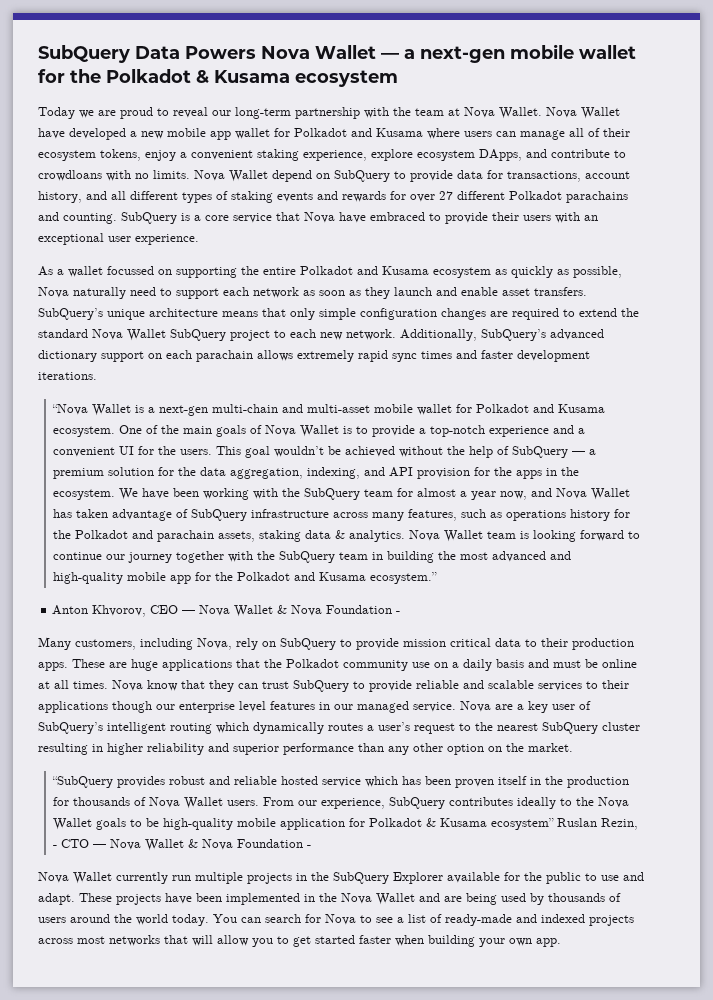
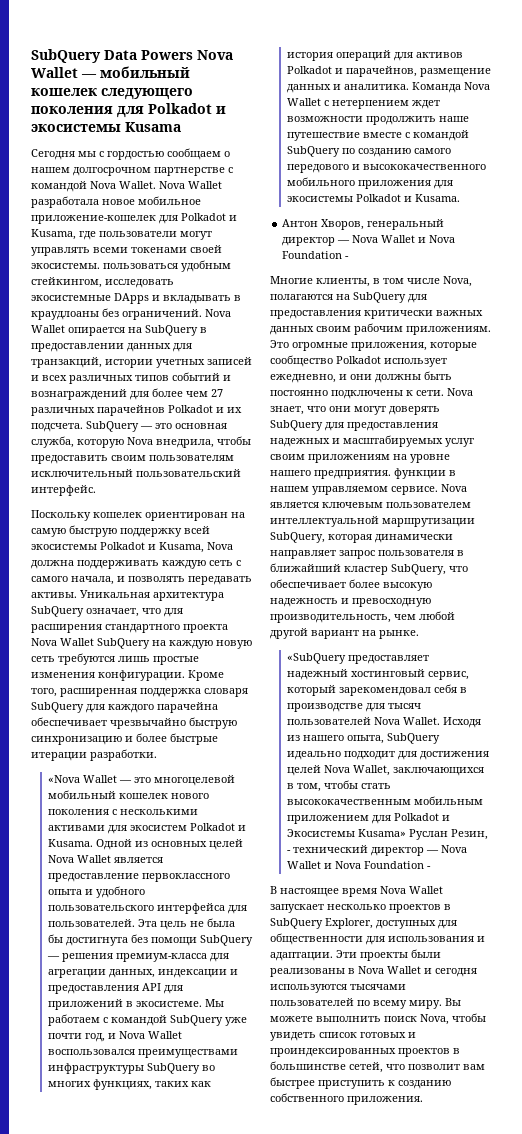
- SubQuery Data Powers Nova Wallet — a next-gen mobile wallet for the Polkadot & Kusama ecosystem
- Today we are proud to reveal our long-term partnership with the team at Nova Wallet. Nova Wallet have developed a new mobile app wallet for Polkadot and Kusama where users can manage all of their ecosystem tokens, enjoy a convenient staking experience, explore ecosystem DApps, and contribute to crowdloans with no limits. Nova Wallet depend on SubQuery to provide data for transactions, account history, and all different types of staking events and rewards for over 27 different Polkadot parachains and counting. SubQuery is a core service that Nova have embraced to provide their users with an exceptional user experience.
- As a wallet focussed on supporting the entire Polkadot and Kusama ecosystem as quickly as possible, Nova naturally need to support each network as soon as they launch and enable asset transfers. SubQuery’s unique architecture means that only simple configuration changes are required to extend the standard Nova Wallet SubQuery project to each new network. Additionally, SubQuery’s advanced dictionary support on each parachain allows extremely rapid sync times and faster development iterations.
- “Nova Wallet is a next-gen multi-chain and multi-asset mobile wallet for Polkadot and Kusama ecosystem. One of the main goals of Nova Wallet is to provide a top-notch experience and a convenient UI for the users. This goal wouldn’t be achieved without the help of SubQuery — a premium solution for the data aggregation, indexing, and API provision for the apps in the ecosystem. We have been working with the SubQuery team for almost a year now, and Nova Wallet has taken advantage of SubQuery infrastructure across many features, such as operations history for the Polkadot and parachain assets, staking data & analytics. Nova Wallet team is looking forward to continue our journey together with the SubQuery team in building the most advanced and high-quality mobile app for the Polkadot and Kusama ecosystem.”
- Anton Khvorov, CEO — Nova Wallet & Nova Foundation -
- Many customers, including Nova, rely on SubQuery to provide mission critical data to their production apps. These are huge applications that the Polkadot community use on a daily basis and must be online at all times. Nova know that they can trust SubQuery to provide reliable and scalable services to their applications though our enterprise level features in our managed service. Nova are a key user of SubQuery’s intelligent routing which dynamically routes a user’s request to the nearest SubQuery cluster resulting in higher reliability and superior performance than any other option on the market.
- “SubQuery provides robust and reliable hosted service which has been proven itself in the production for thousands of Nova Wallet users. From our experience, SubQuery contributes ideally to the Nova Wallet goals to be high-quality mobile application for Polkadot & Kusama ecosystem” Ruslan Rezin, - CTO — Nova Wallet & Nova Foundation -
- Nova Wallet currently run multiple projects in the SubQuery Explorer available for the public to use and adapt. These projects have been implemented in the Nova Wallet and are being used by thousands of users around the world today. You can search for Nova to see a list of ready-made and indexed projects across most networks that will allow you to get started faster when building your own app.
+ SubQuery Data Powers Nova Wallet — мобильный кошелек следующего поколения для Polkadot и экосистемы Kusama
+ Сегодня мы с гордостью сообщаем о нашем долгосрочном партнерстве с командой Nova Wallet. Nova Wallet разработала новое мобильное приложение-кошелек для Polkadot и Kusama, где пользователи могут управлять всеми токенами своей экосистемы. пользоваться удобным стейкингом, исследовать экосистемные DApps и вкладывать в краудлоаны без ограничений. Nova Wallet опирается на SubQuery в предоставлении данных для транзакций, истории учетных записей и всех различных типов событий и вознаграждений для более чем 27 различных парачейнов Polkadot и их подсчета. SubQuery — это основная служба, которую Nova внедрила, чтобы предоставить своим пользователям исключительный пользовательский интерфейс.
+ Поскольку кошелек ориентирован на самую быструю поддержку всей экосистемы Polkadot и Kusama, Nova должна поддерживать каждую сеть с самого начала, и позволять передавать активы. Уникальная архитектура SubQuery означает, что для расширения стандартного проекта Nova Wallet SubQuery на каждую новую сеть требуются лишь простые изменения конфигурации. Кроме того, расширенная поддержка словаря SubQuery для каждого парачейна обеспечивает чрезвычайно быструю синхронизацию и более быстрые итерации разработки.
+ «Nova Wallet — это многоцелевой мобильный кошелек нового поколения с несколькими активами для экосистем Polkadot и Kusama. Одной из основных целей Nova Wallet является предоставление первоклассного опыта и удобного пользовательского интерфейса для пользователей. Эта цель не была бы достигнута без помощи SubQuery — решения премиум-класса для агрегации данных, индексации и предоставления API для приложений в экосистеме. Мы работаем с командой SubQuery уже почти год, и Nova Wallet воспользовался преимуществами инфраструктуры SubQuery во многих функциях, таких как история операций для активов Polkadot и парачейнов, размещение данных и аналитика. Команда Nova Wallet с нетерпением ждет возможности продолжить наше путешествие вместе с командой SubQuery по созданию самого передового и высококачественного мобильного приложения для экосистемы Polkadot и Kusama.
+ Антон Хворов, генеральный директор — Nova Wallet и Nova Foundation -
+ Многие клиенты, в том числе Nova, полагаются на SubQuery для предоставления критически важных данных своим рабочим приложениям. Это огромные приложения, которые сообщество Polkadot использует ежедневно, и они должны быть постоянно подключены к сети. Nova знает, что они могут доверять SubQuery для предоставления надежных и масштабируемых услуг своим приложениям на уровне нашего предприятия. функции в нашем управляемом сервисе. Nova является ключевым пользователем интеллектуальной маршрутизации SubQuery, которая динамически направляет запрос пользователя в ближайший кластер SubQuery, что обеспечивает более высокую надежность и превосходную производительность, чем любой другой вариант на рынке.
+ «SubQuery предоставляет надежный хостинговый сервис, который зарекомендовал себя в производстве для тысяч пользователей Nova Wallet. Исходя из нашего опыта, SubQuery идеально подходит для достижения целей Nova Wallet, заключающихся в том, чтобы стать высококачественным мобильным приложением для Polkadot и Экосистемы Kusama» Руслан Резин, - технический директор — Nova Wallet и Nova Foundation -
+ В настоящее время Nova Wallet запускает несколько проектов в SubQuery Explorer, доступных для общественности для использования и адаптации. Эти проекты были реализованы в Nova Wallet и сегодня используются тысячами пользователей по всему миру. Вы можете выполнить поиск Nova, чтобы увидеть список готовых и проиндексированных проектов в большинстве сетей, что позволит вам быстрее приступить к созданию собственного приложения.

